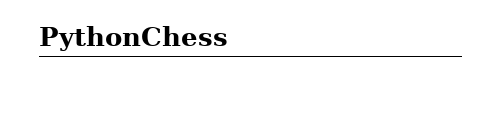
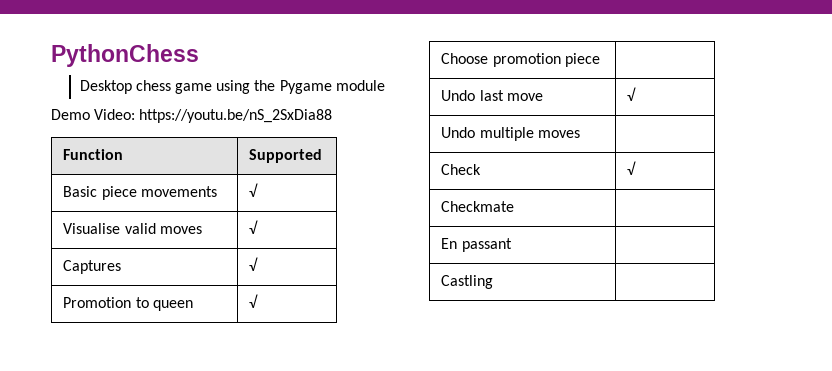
+ Desktop chess game using the Pygame module
+ Demo Video: https://youtu.be/nS_2SxDia88
+ Function | Supported
+ Basic piece movements | √
+ Visualise valid moves | √
+ Captures | √
+ Promotion to queen | √
+ Choose promotion piece |
+ Undo last move | √
+ Undo multiple moves |
+ Check | √
+ Checkmate |
+ En passant |
+ Castling |

